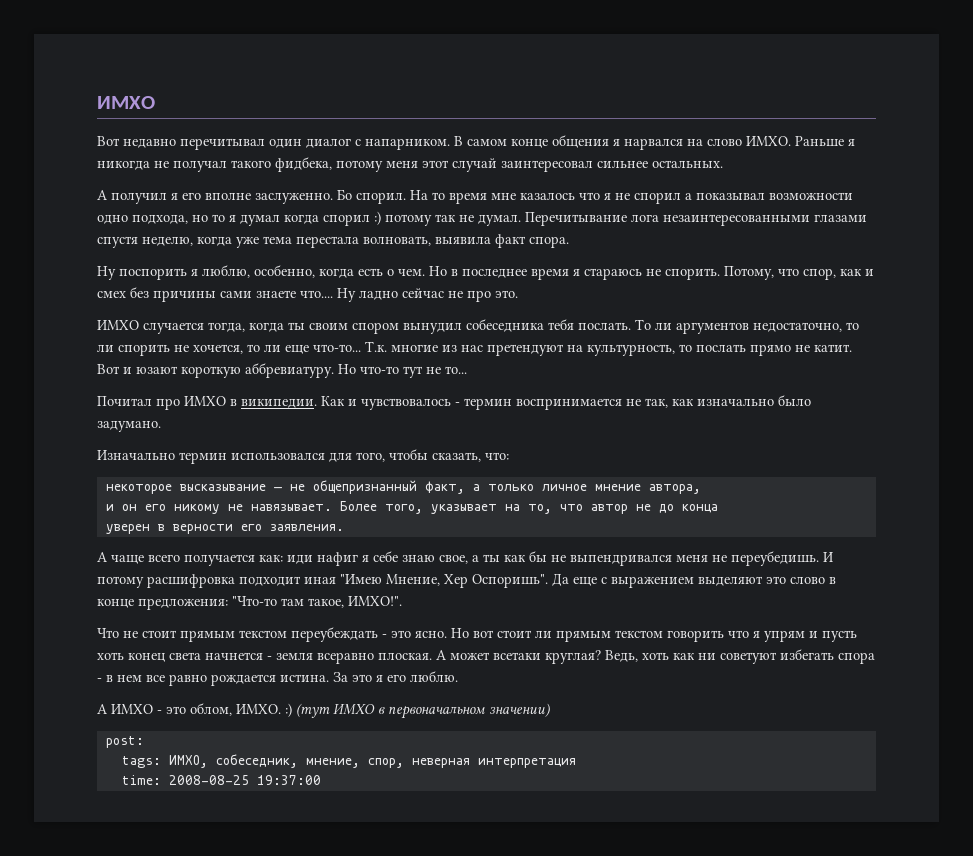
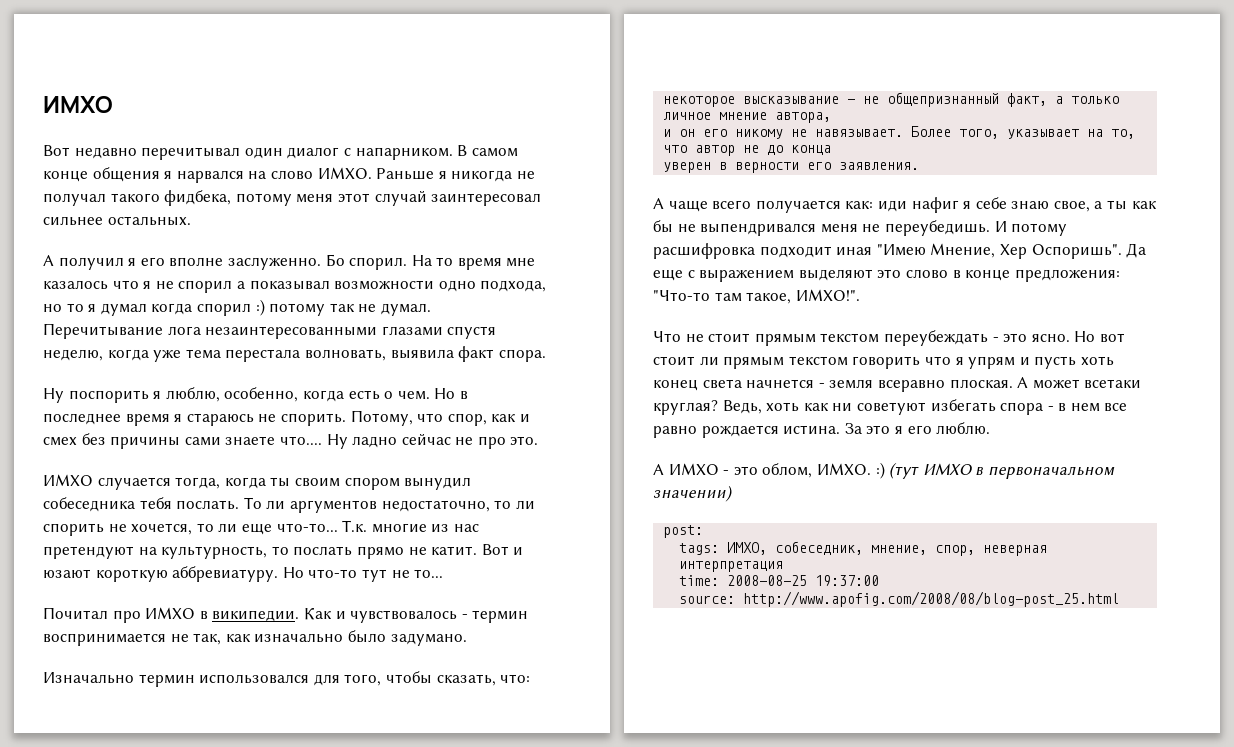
+ source: http://www.apofig.com/2008/08/blog-post_25.html

